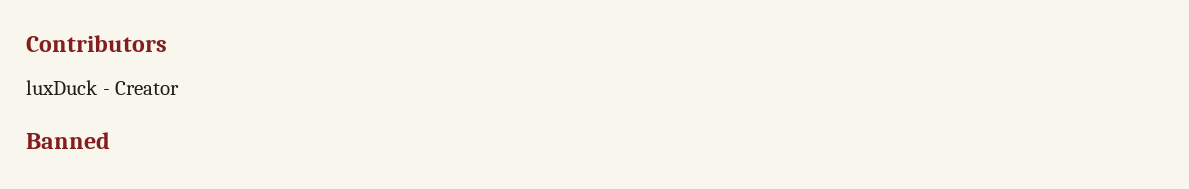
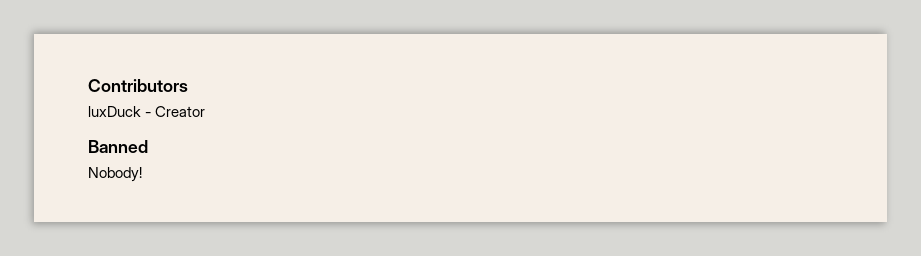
+ Nobody!

